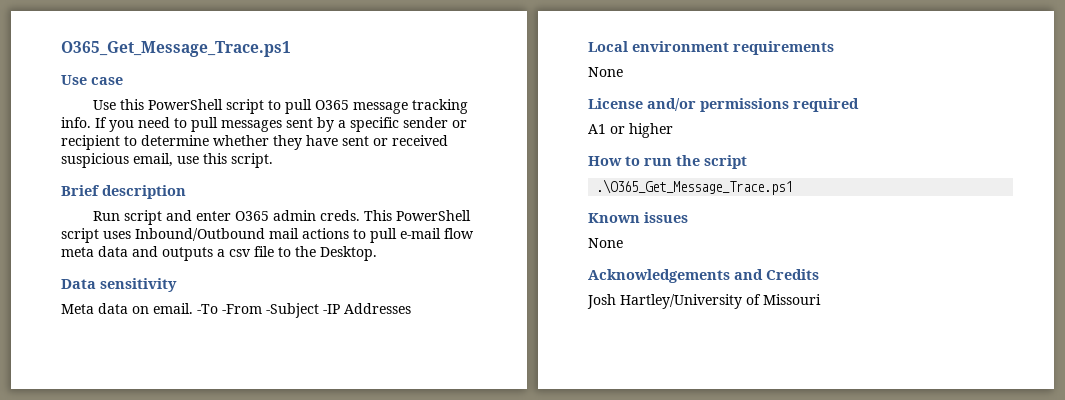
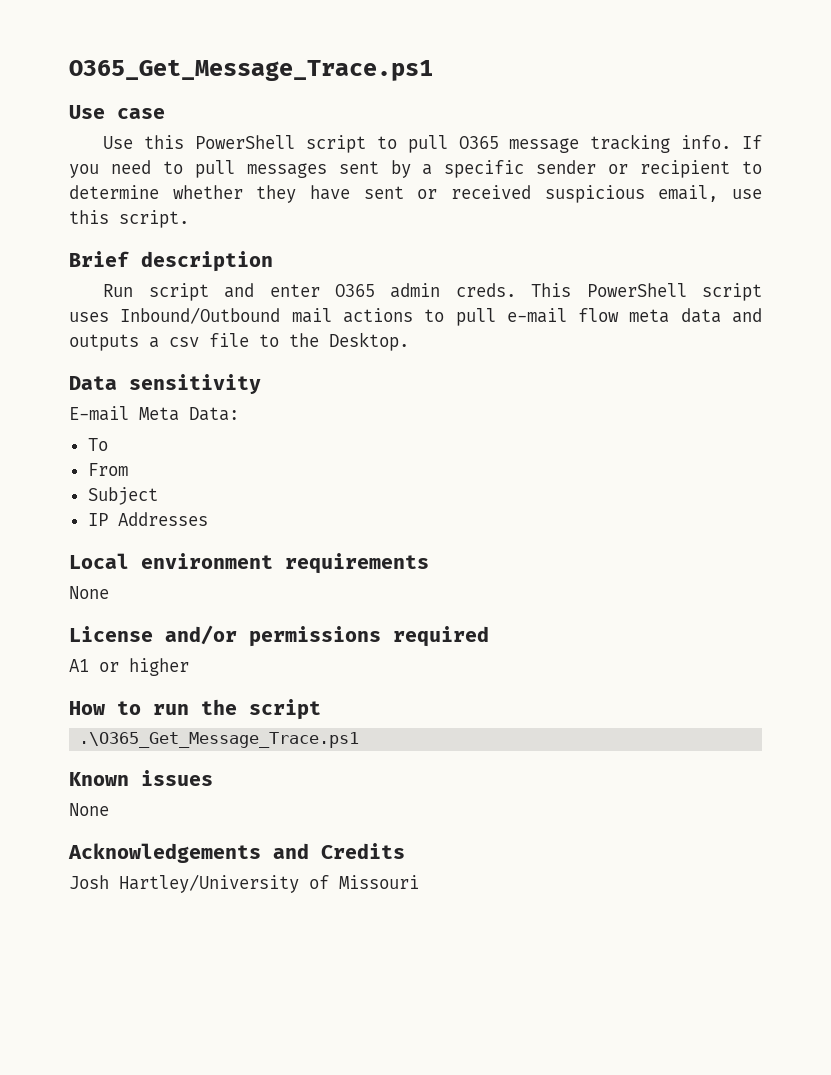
- Meta data on email. -To -From -Subject -IP Addresses
+ E-mail Meta Data:
+ To
+ From
+ Subject
+ IP Addresses

